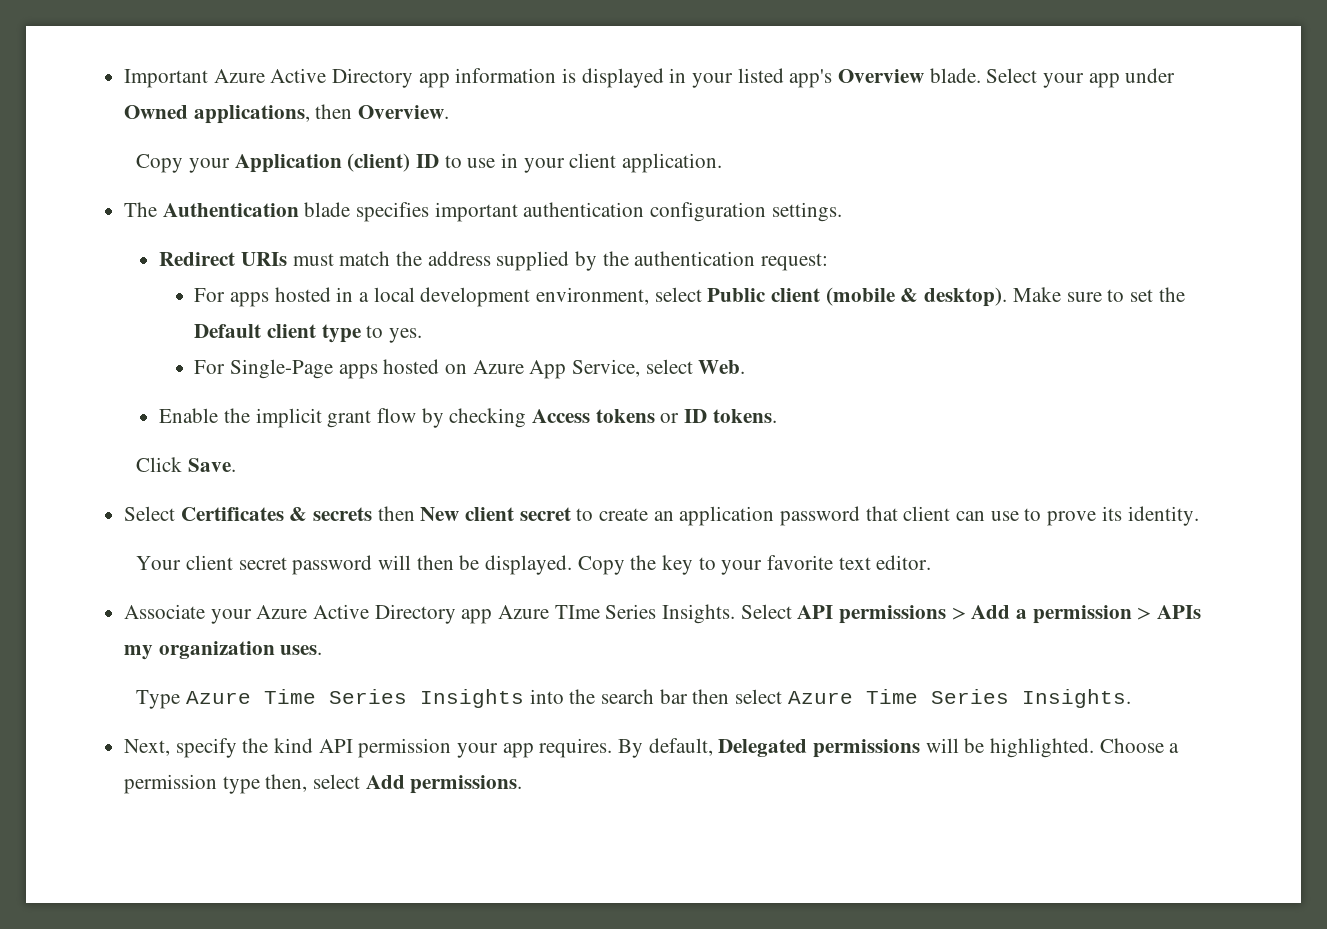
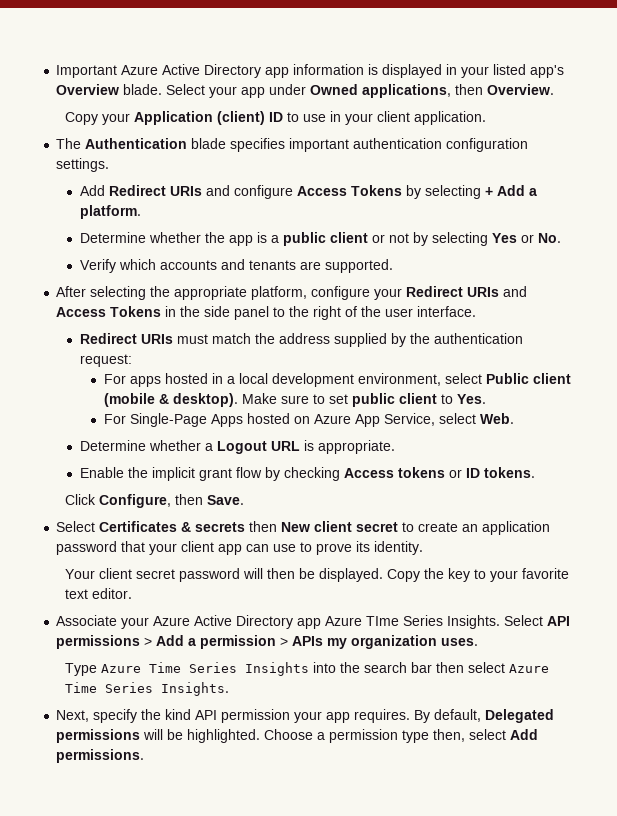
+ Add Redirect URIs and configure Access Tokens by selecting + Add a platform.
+ Determine whether the app is a public client or not by selecting Yes or No.
+ Verify which accounts and tenants are supported.
+ After selecting the appropriate platform, configure your Redirect URIs and Access Tokens in the side panel to the right of the user interface.
- Make sure to set the Default client type to yes.
+ Make sure to set public client to Yes.
- For Single-Page apps hosted on Azure App Service, select Web.
+ For Single-Page Apps hosted on Azure App Service, select Web.
+ Determine whether a Logout URL is appropriate.
- Click Save.
+ Click Configure, then Save.
- Select Certificates & secrets then New client secret to create an application password that client can use to prove its identity.
+ Select Certificates & secrets then New client secret to create an application password that your client app can use to prove its identity.

